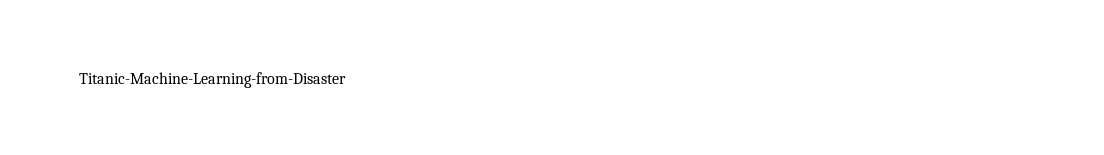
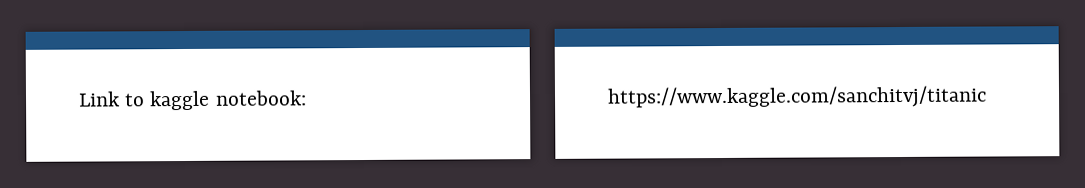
- Titanic-Machine-Learning-from-Disaster
+ Link to kaggle notebook: https://www.kaggle.com/sanchitvj/titanic

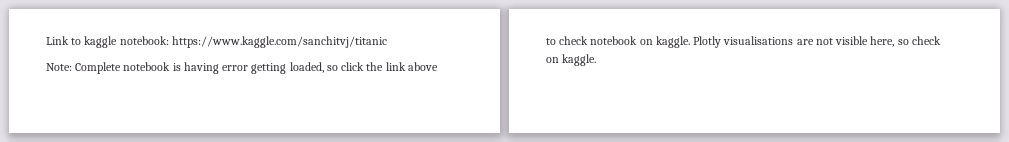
+ Note: Complete notebook is having error getting loaded, so click the link above to check notebook on kaggle. Plotly visualisations are not visible here, so check on kaggle.

